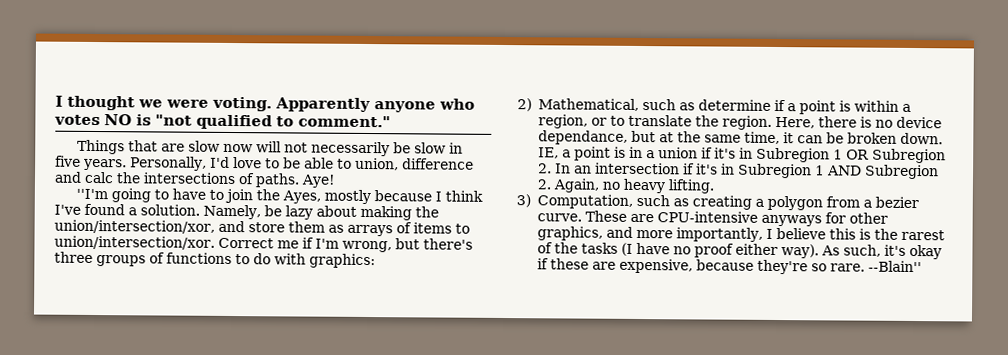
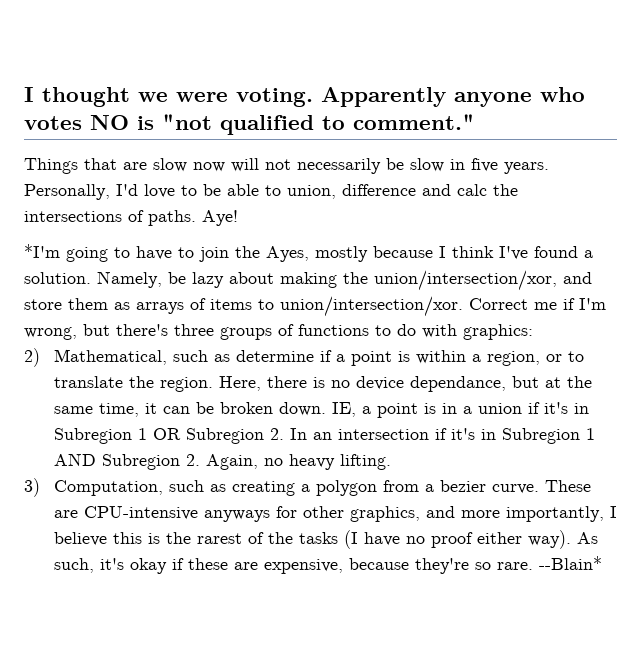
- ''I'm going to have to join the Ayes, mostly because I think I've found a solution.
+ *I'm going to have to join the Ayes, mostly because I think I've found a solution.
- --Blain''
+ --Blain*

